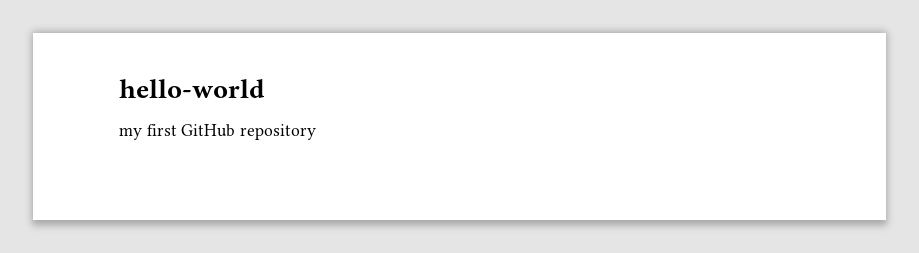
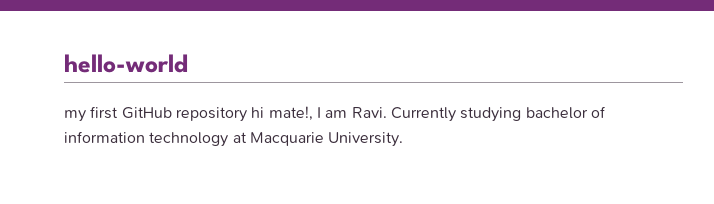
- my first GitHub repository
+ my first GitHub repository hi mate!, I am Ravi. Currently studying bachelor of information technology at Macquarie University.

